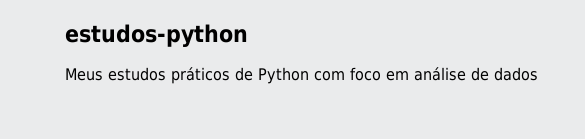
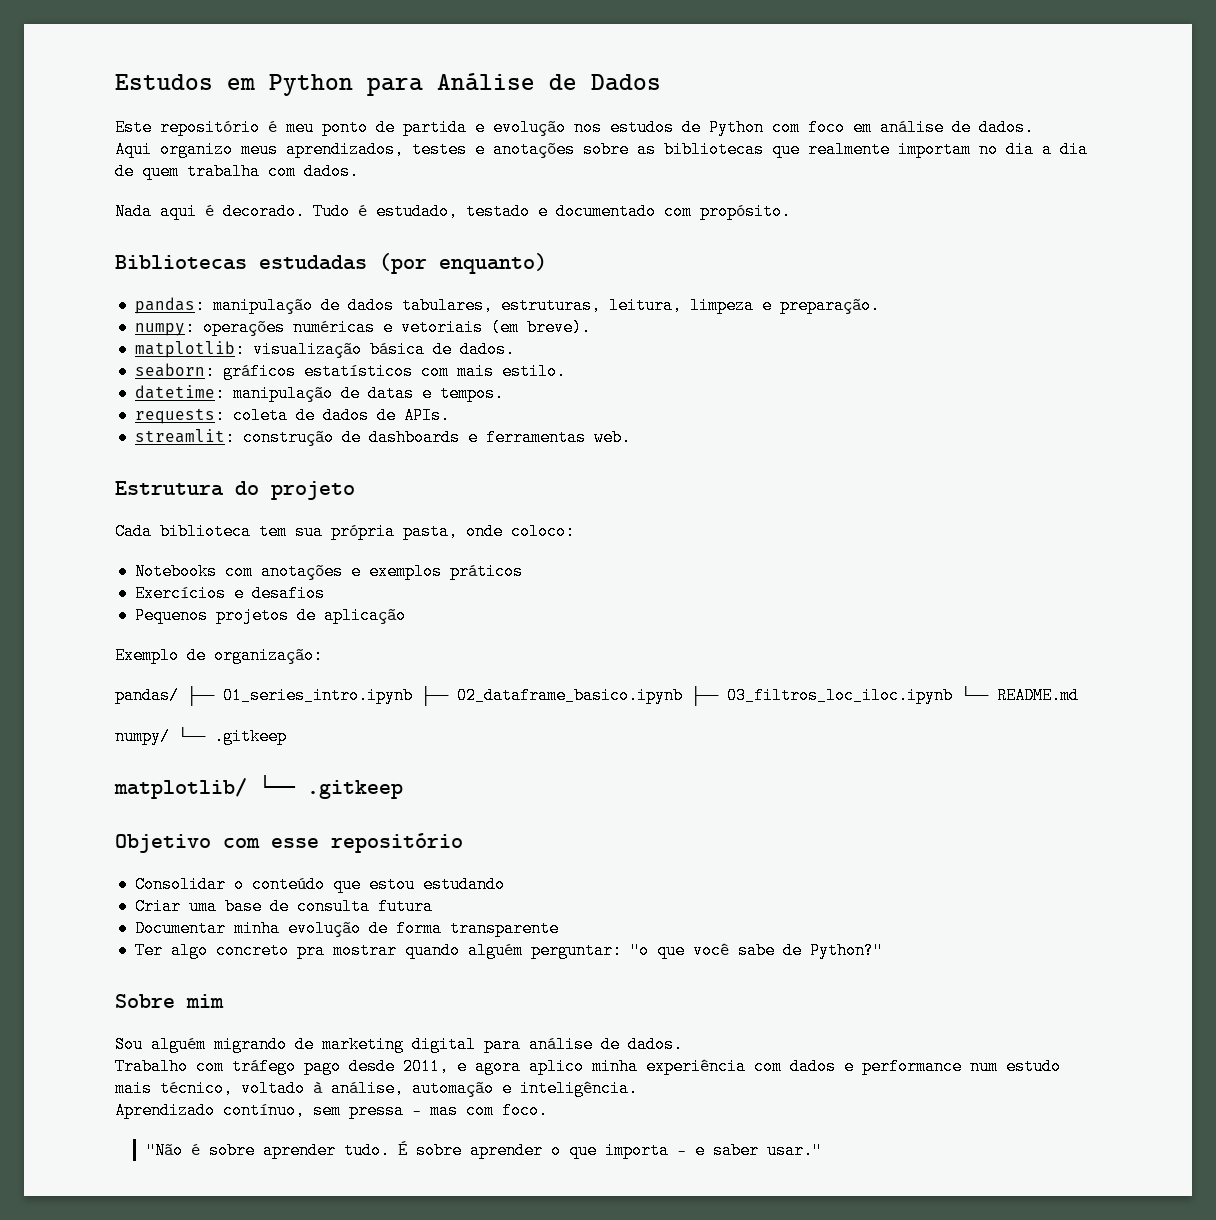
- estudos-python
- Meus estudos práticos de Python com foco em análise de dados
+ Estudos em Python para Análise de Dados
+ Este repositório é meu ponto de partida e evolução nos estudos de Python com foco em análise de dados.
+ Aqui organizo meus aprendizados, testes e anotações sobre as bibliotecas que realmente importam no dia a dia de quem trabalha com dados.
+ Nada aqui é decorado. Tudo é estudado, testado e documentado com propósito.
+ Bibliotecas estudadas (por enquanto)
+ pandas: manipulação de dados tabulares, estruturas, leitura, limpeza e preparação.
+ numpy: operações numéricas e vetoriais (em breve).
+ matplotlib: visualização básica de dados.
+ seaborn: gráficos estatísticos com mais estilo.
+ datetime: manipulação de datas e tempos.
+ requests: coleta de dados de APIs.
+ streamlit: construção de dashboards e ferramentas web.
+ Estrutura do projeto
+ Cada biblioteca tem sua própria pasta, onde coloco:
+ Notebooks com anotações e exemplos práticos
+ Exercícios e desafios
+ Pequenos projetos de aplicação
+ Exemplo de organização:
+ pandas/ ├── 01_series_intro.ipynb ├── 02_dataframe_basico.ipynb ├── 03_filtros_loc_iloc.ipynb └── README.md
+ numpy/ └── .gitkeep
+ matplotlib/ └── .gitkeep
+ Objetivo com esse repositório
+ Consolidar o conteúdo que estou estudando
+ Criar uma base de consulta futura
+ Documentar minha evolução de forma transparente
+ Ter algo concreto pra mostrar quando alguém perguntar: "o que você sabe de Python?"
+ Sobre mim
+ Sou alguém migrando de marketing digital para análise de dados.
+ Trabalho com tráfego pago desde 2011, e agora aplico minha experiência com dados e performance num estudo mais técnico, voltado à análise, automação e inteligência.
+ Aprendizado contínuo, sem pressa — mas com foco.
+ "Não é sobre aprender tudo. É sobre aprender o que importa — e saber usar."

